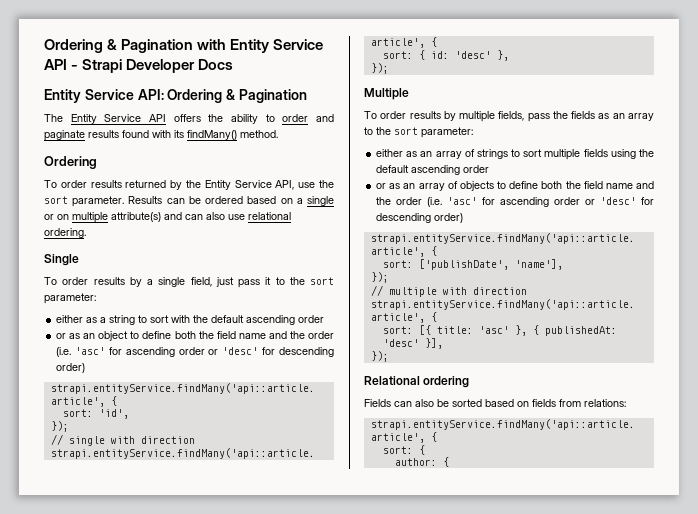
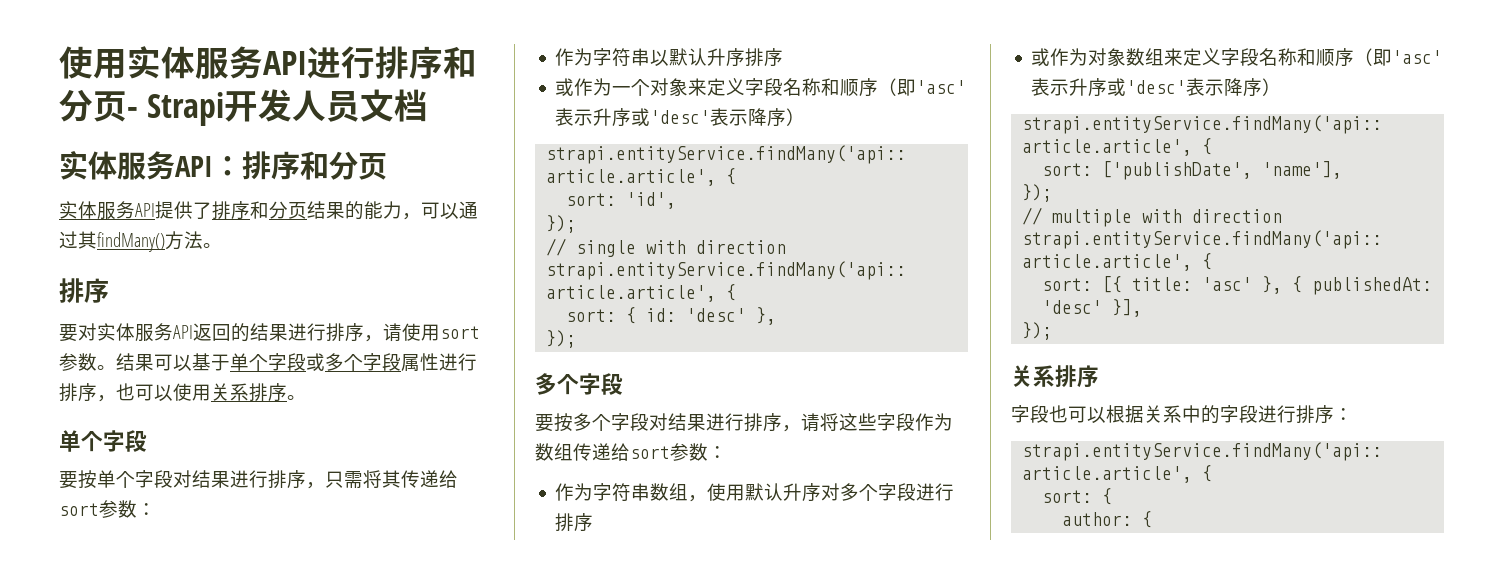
- Ordering & Pagination with Entity Service API - Strapi Developer Docs
- Entity Service API: Ordering & Pagination
- The Entity Service API offers the ability to order and paginate results found with its findMany() method.
- Ordering
- To order results returned by the Entity Service API, use the sort parameter. Results can be ordered based on a single or on multiple attribute(s) and can also use relational ordering.
- Single
- To order results by a single field, just pass it to the sort parameter:
- either as a string to sort with the default ascending order
- or as an object to define both the field name and the order (i.e. 'asc' for ascending order or 'desc' for descending order)
+ 使用实体服务API进行排序和分页- Strapi开发人员文档
+ 实体服务API：排序和分页
+ 实体服务API提供了排序和分页结果的能力，可以通过其findMany()方法。
+ 排序
+ 要对实体服务API返回的结果进行排序，请使用sort参数。结果可以基于单个字段或多个字段属性进行排序，也可以使用关系排序。
+ 单个字段
+ 要按单个字段对结果进行排序，只需将其传递给sort参数：
+ 作为字符串以默认升序排序
+ 或作为一个对象来定义字段名称和顺序（即'asc'表示升序或'desc'表示降序）
  sort: { id: 'desc' },
  });
- Multiple
- To order results by multiple fields, pass the fields as an array to the sort parameter:
- either as an array of strings to sort multiple fields using the default ascending order
- or as an array of objects to define both the field name and the order (i.e. 'asc' for ascending order or 'desc' for descending order)
+ 多个字段
+ 要按多个字段对结果进行排序，请将这些字段作为数组传递给sort参数：
+ 作为字符串数组，使用默认升序对多个字段进行排序
+ 或作为对象数组来定义字段名称和顺序（即'asc'表示升序或'desc'表示降序）
  sort: [{ title: 'asc' }, { publishedAt: 'desc' }],
  });
- Relational ordering
- Fields can also be sorted based on fields from relations:
+ 关系排序
+ 字段也可以根据关系中的字段进行排序：

